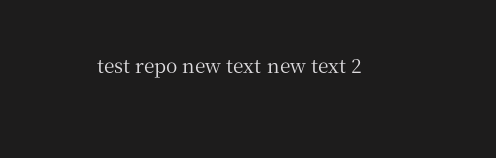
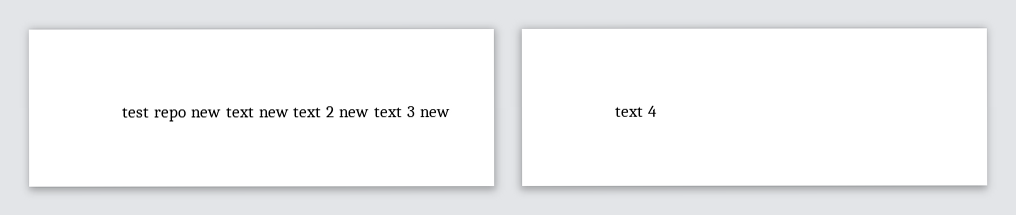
- test repo new text new text 2
+ test repo new text new text 2 new text 3 new text 4

